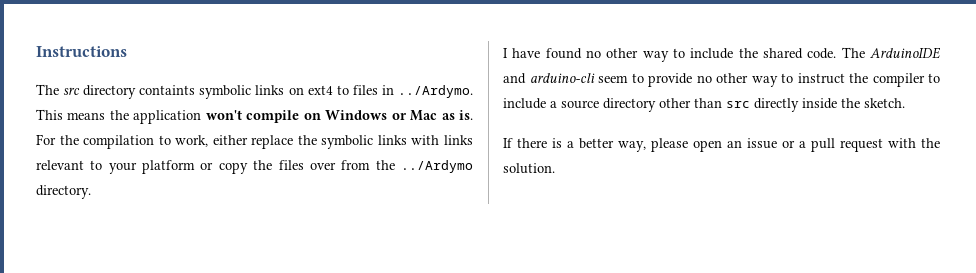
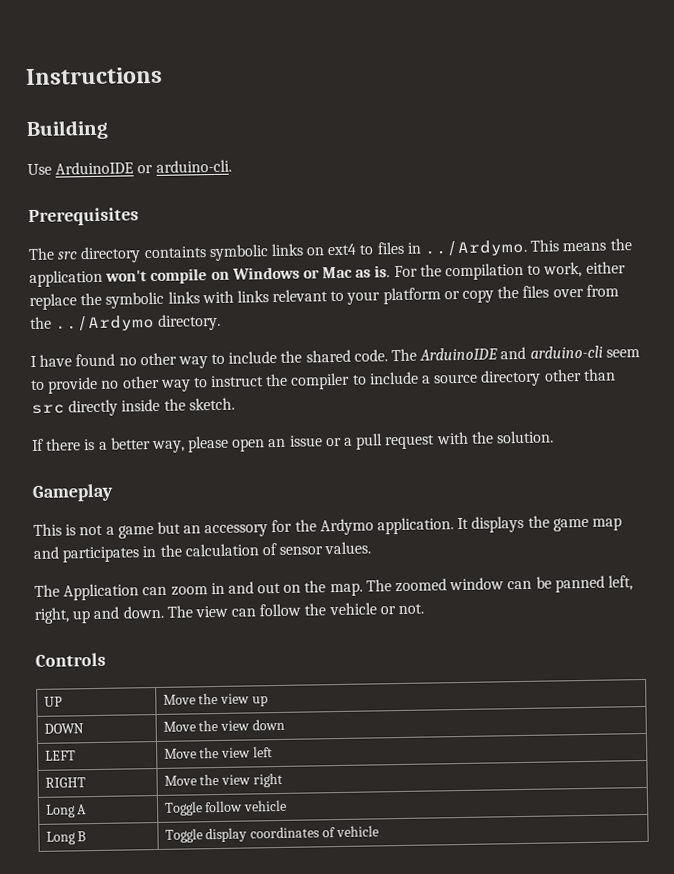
+ Building
+ Use ArduinoIDE or arduino-cli.
+ Prerequisites
+ Gameplay
+ This is not a game but an accessory for the Ardymo application. It displays the game map and participates in the calculation of sensor values.
+ The Application can zoom in and out on the map. The zoomed window can be panned left, right, up and down. The view can follow the vehicle or not.
+ Controls
+ UP | Move the view up
+ DOWN | Move the view down
+ LEFT | Move the view left
+ RIGHT | Move the view right
+ Long A | Toggle follow vehicle
+ Long B | Toggle display coordinates of vehicle

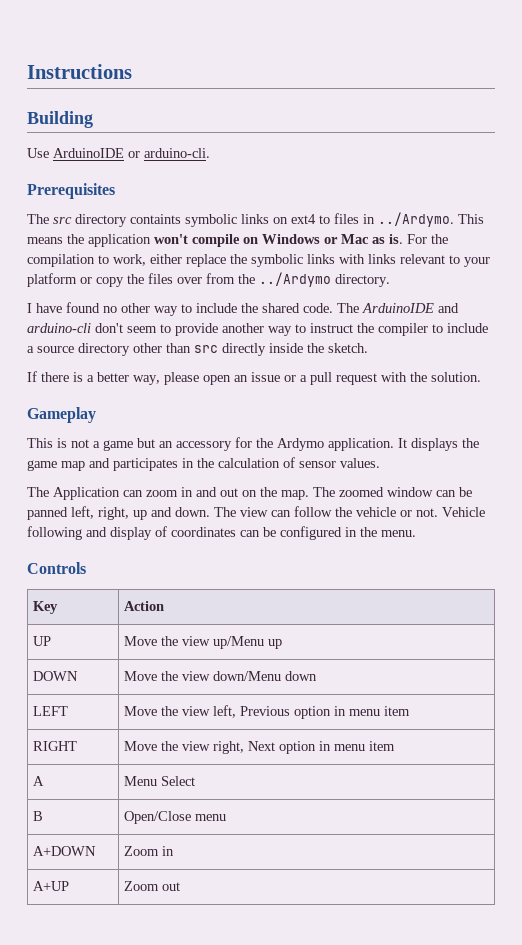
- The ArduinoIDE and arduino-cli seem to provide no other way to instruct the compiler to include a source directory other than src directly inside the sketch.
+ The ArduinoIDE and arduino-cli don't seem to provide another way to instruct the compiler to include a source directory other than src directly inside the sketch.
+ Vehicle following and display of coordinates can be configured in the menu.
+ Key | Action
- UP | Move the view up
+ UP | Move the view up/Menu up
- DOWN | Move the view down
+ DOWN | Move the view down/Menu down
- LEFT | Move the view left
- RIGHT | Move the view right
- Long A | Toggle follow vehicle
- Long B | Toggle display coordinates of vehicle
+ LEFT | Move the view left, Previous option in menu item
+ RIGHT | Move the view right, Next option in menu item
+ A | Menu Select
+ B | Open/Close menu
+ A+DOWN | Zoom in
+ A+UP | Zoom out

